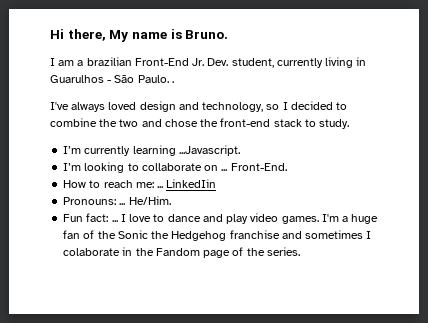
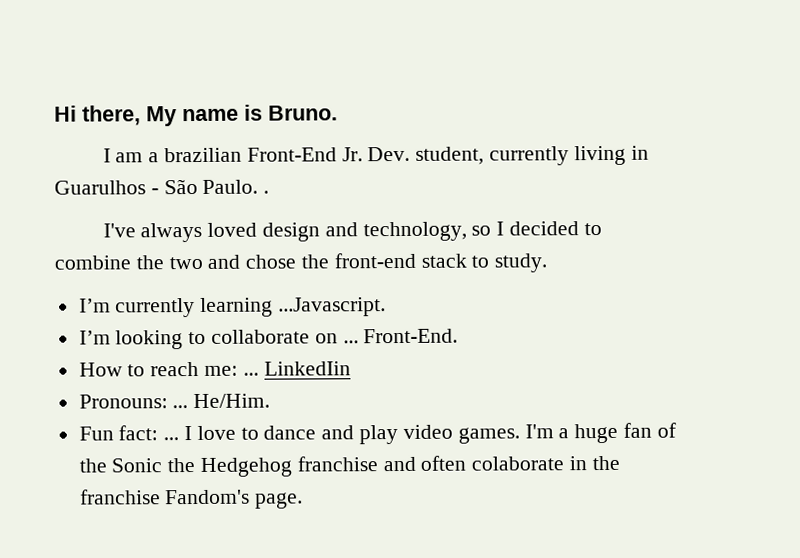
- I'm a huge fan of the Sonic the Hedgehog franchise and sometimes I colaborate in the Fandom page of the series.
+ I'm a huge fan of the Sonic the Hedgehog franchise and often colaborate in the franchise Fandom's page.

